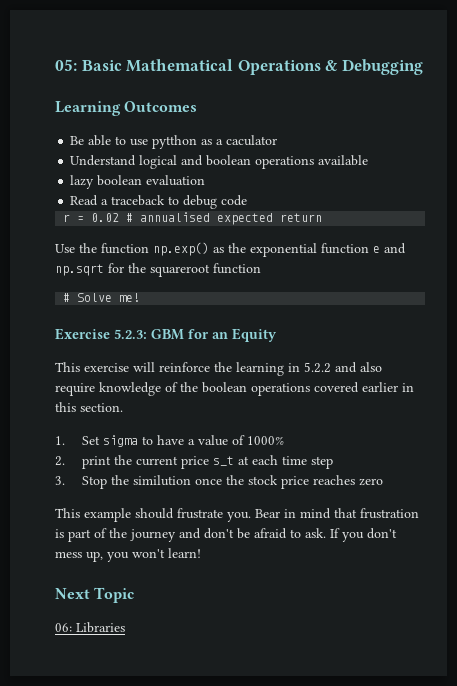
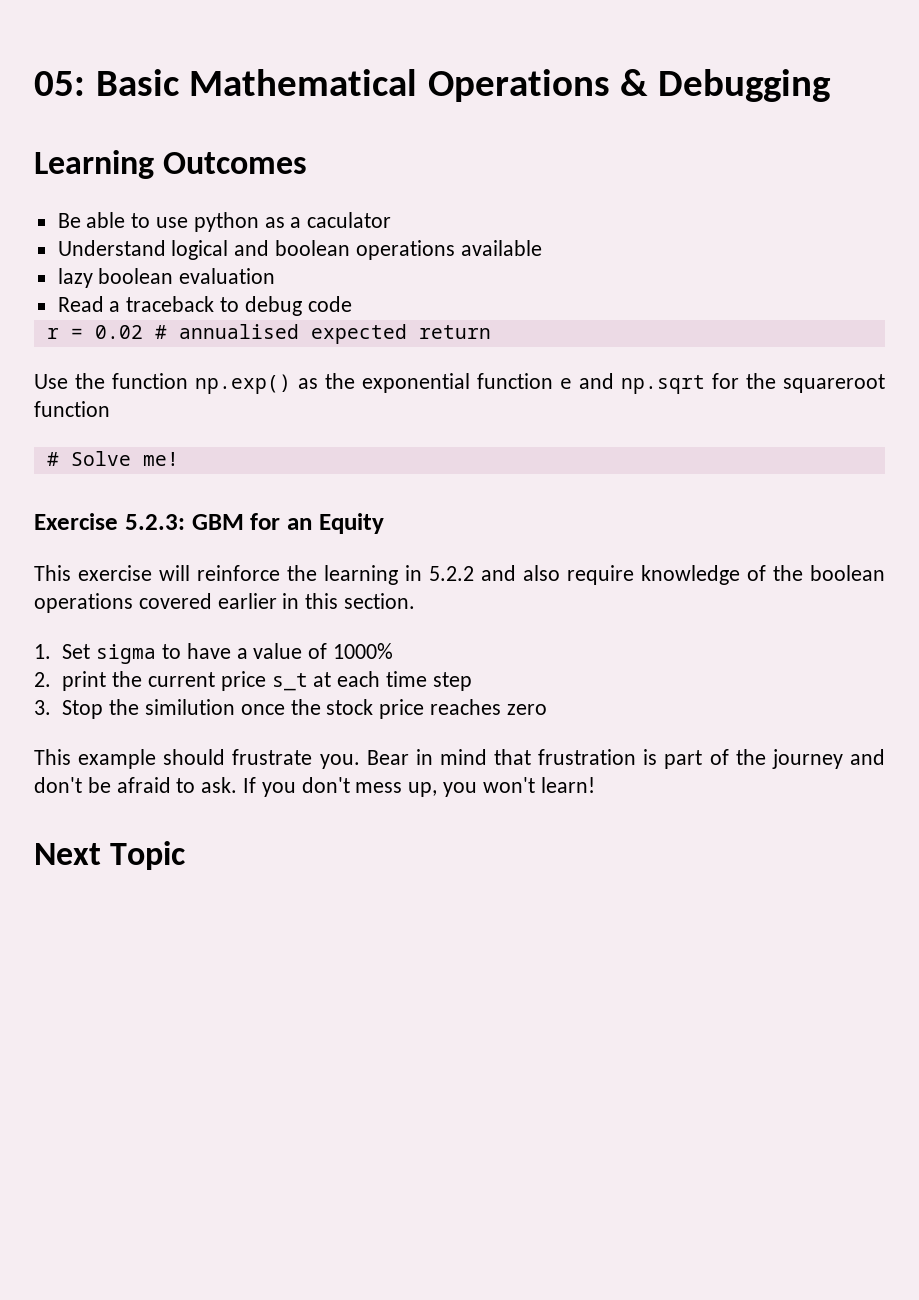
- Be able to use pytthon as a caculator
+ Be able to use python as a caculator
- 06: Libraries

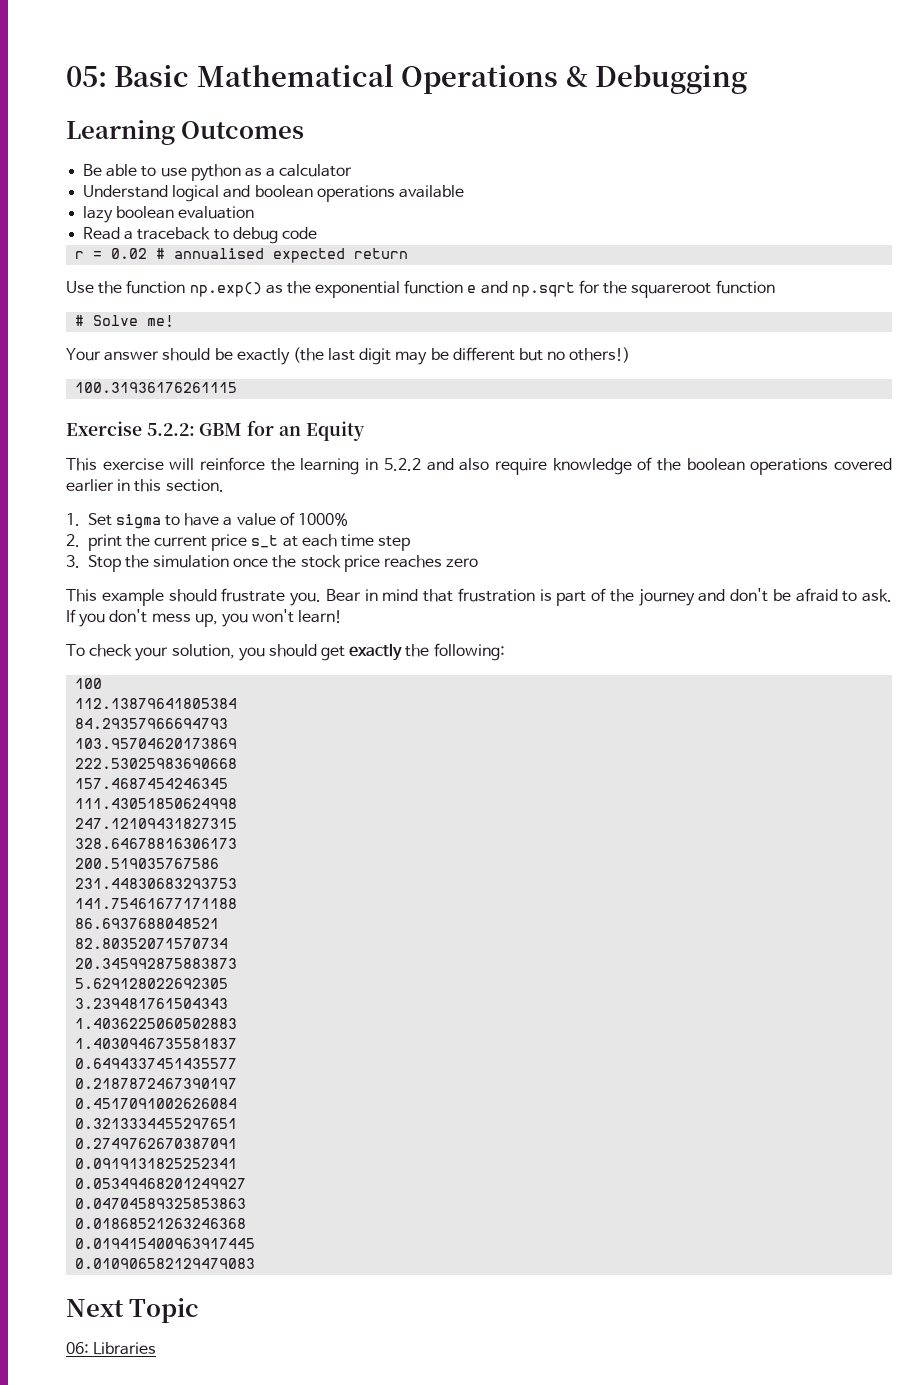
- Be able to use python as a caculator
+ Be able to use python as a calculator
+ Your answer should be exactly (the last digit may be different but no others!)
+ 100.31936176261115
- Exercise 5.2.3: GBM for an Equity
+ Exercise 5.2.2: GBM for an Equity
- 3. Stop the similution once the stock price reaches zero
+ 3. Stop the simulation once the stock price reaches zero
+ To check your solution, you should get exactly the following:
+ 100
+ 112.13879641805384
+ 84.29357966694793
+ 103.95704620173869
+ 222.53025983690668
+ 157.4687454246345
+ 111.43051850624998
+ 247.12109431827315
+ 328.64678816306173
+ 200.519035767586
+ 231.44830683293753
+ 141.75461677171188
+ 86.6937688048521
+ 82.80352071570734
+ 20.345992875883873
+ 5.629128022692305
+ 3.239481761504343
+ 1.4036225060502883
+ 1.4030946735581837
+ 0.6494337451435577
+ 0.2187872467390197
+ 0.4517091002626084
+ 0.3213334455297651
+ 0.2749762670387091
+ 0.0919131825252341
+ 0.05349468201249927
+ 0.04704589325853863
+ 0.01868521263246368
+ 0.019415400963917445
+ 0.010906582129479083
+ 06: Libraries

